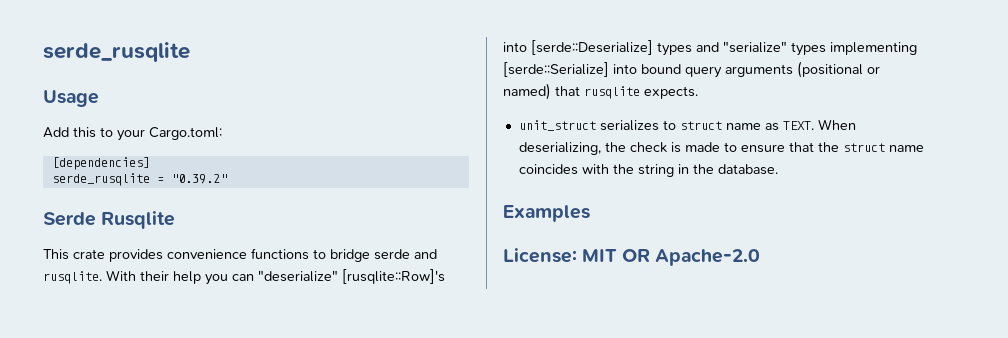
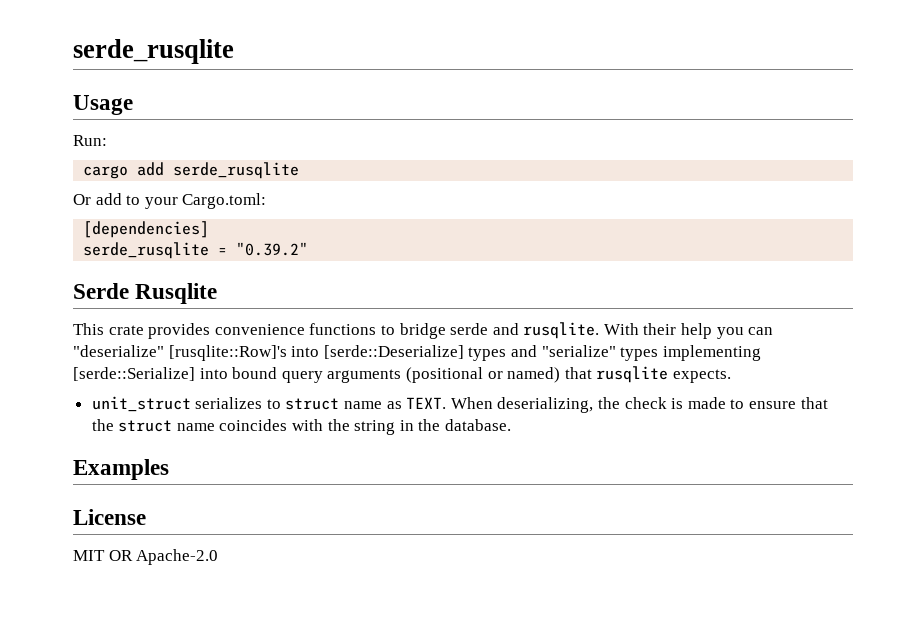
- Add this to your Cargo.toml:
+ Run:
+ cargo add serde_rusqlite
+ Or add to your Cargo.toml:
- License: MIT OR Apache-2.0
+ License
+ MIT OR Apache-2.0

